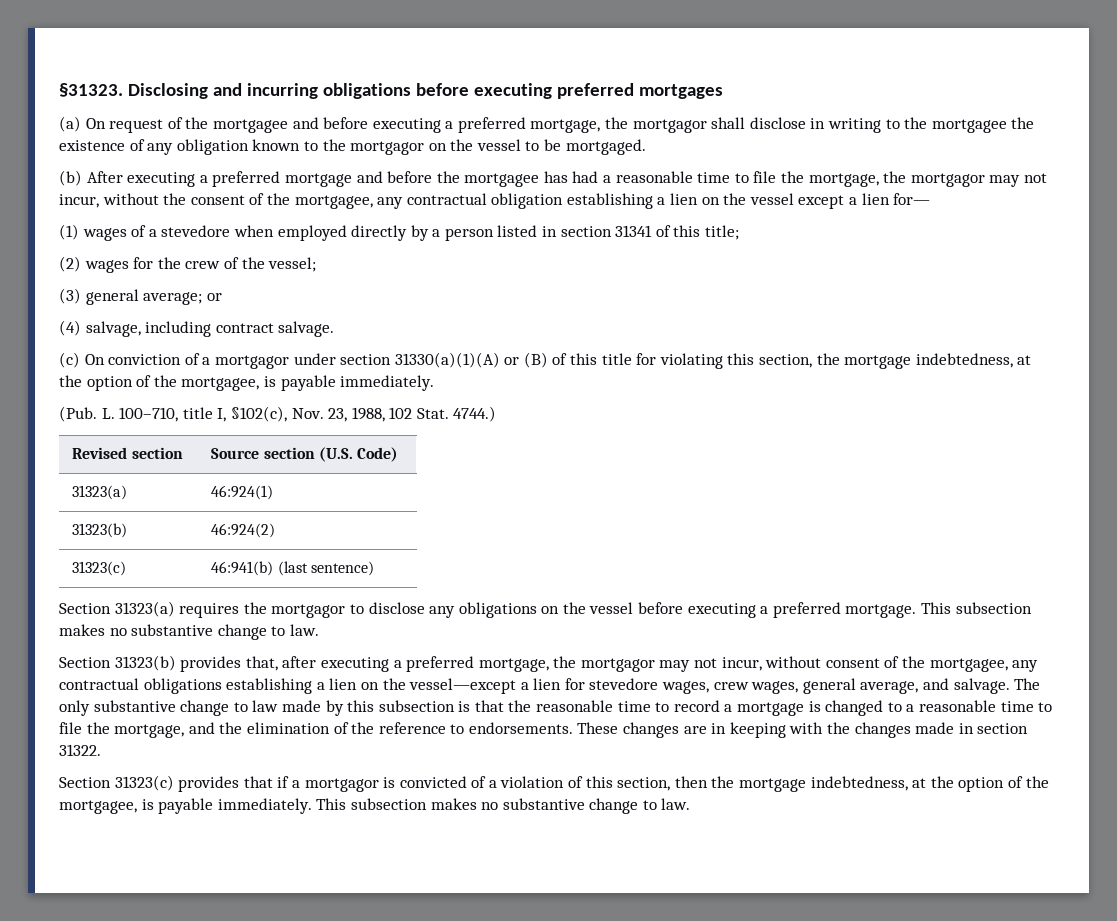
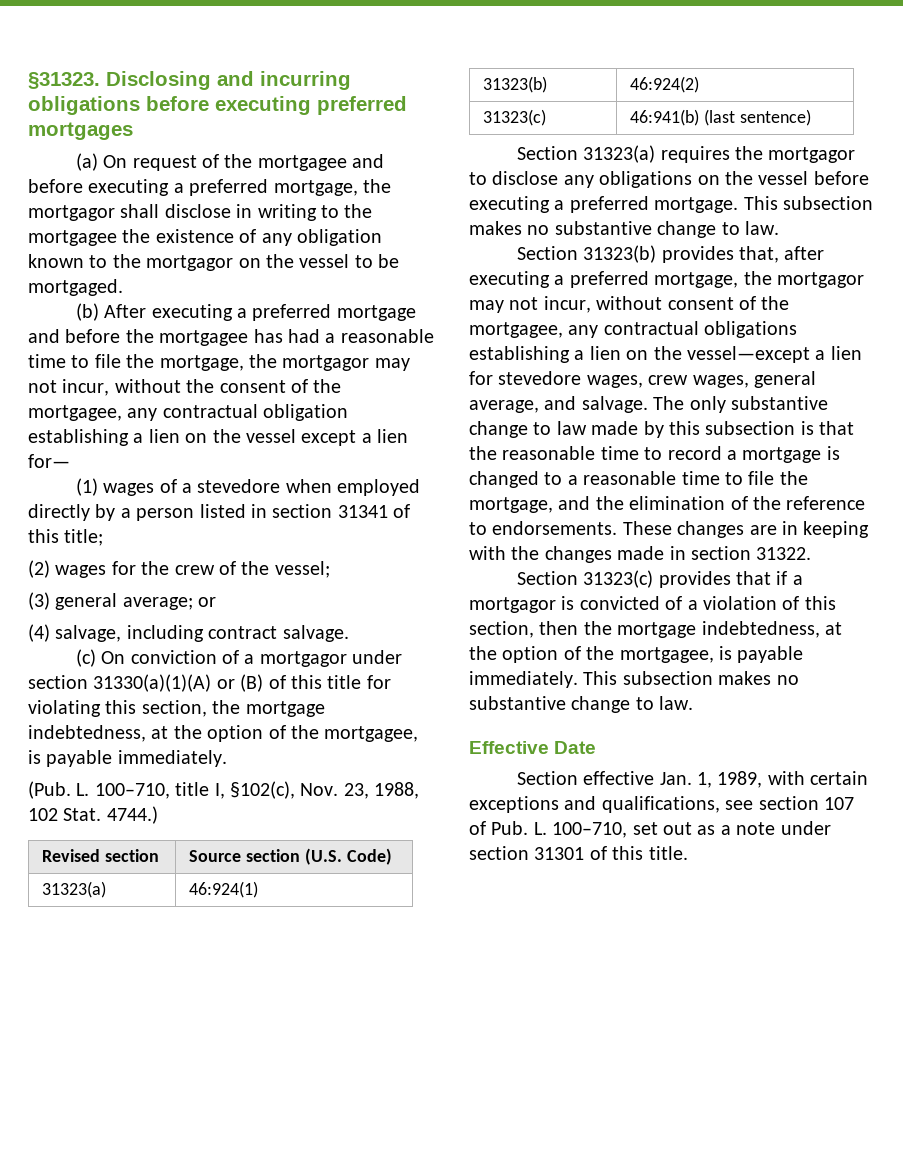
+ Effective Date
+ Section effective Jan. 1, 1989, with certain exceptions and qualifications, see section 107 of Pub. L. 100–710, set out as a note under section 31301 of this title.

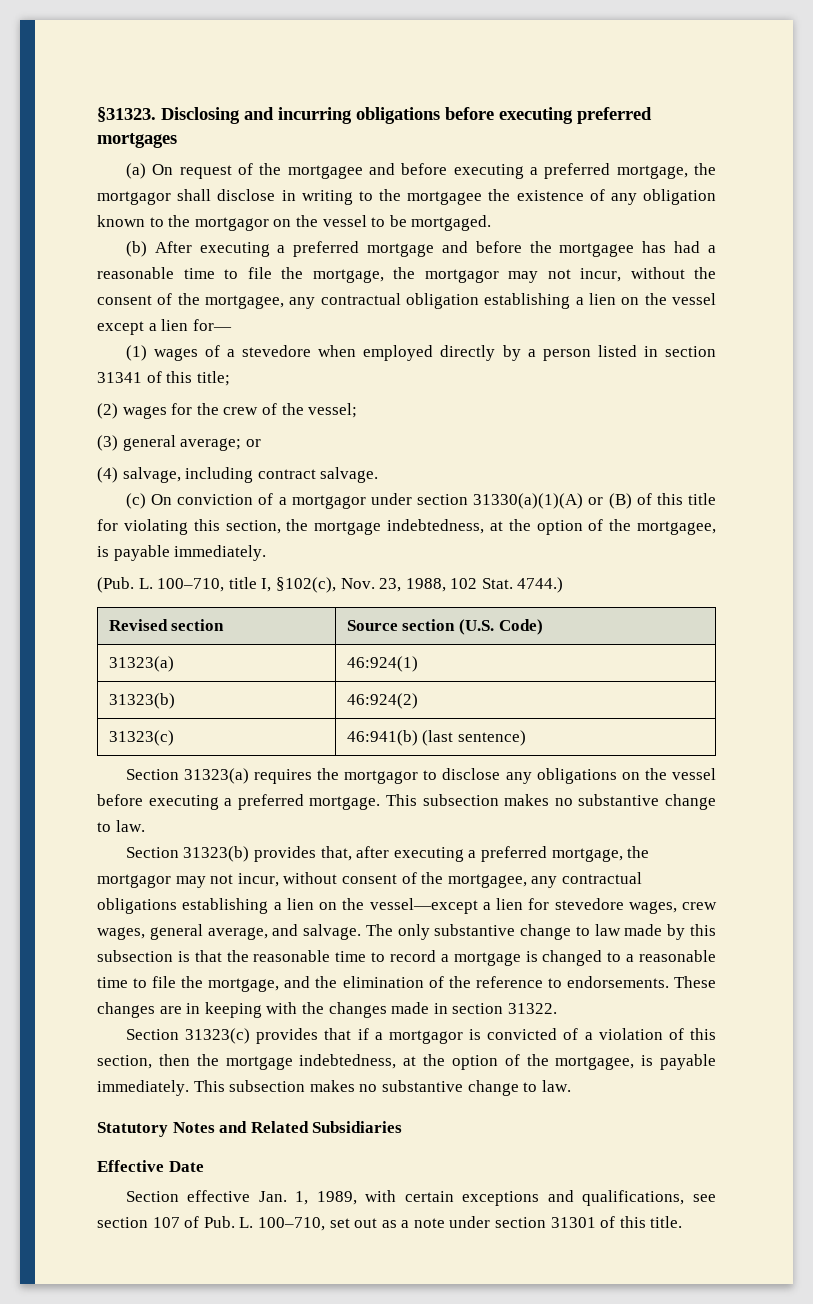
+ Statutory Notes and Related Subsidiaries

